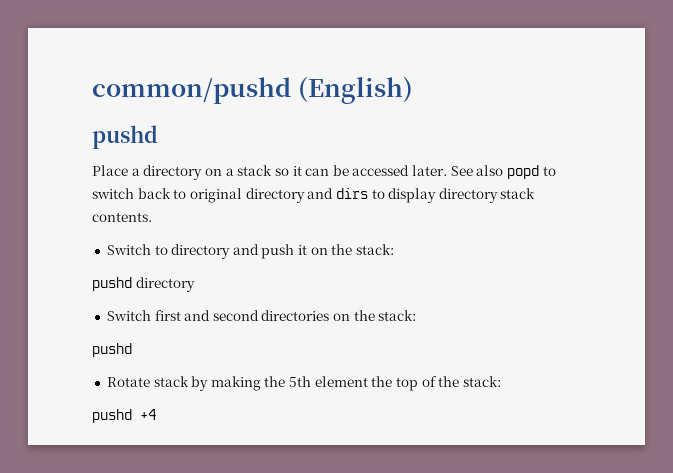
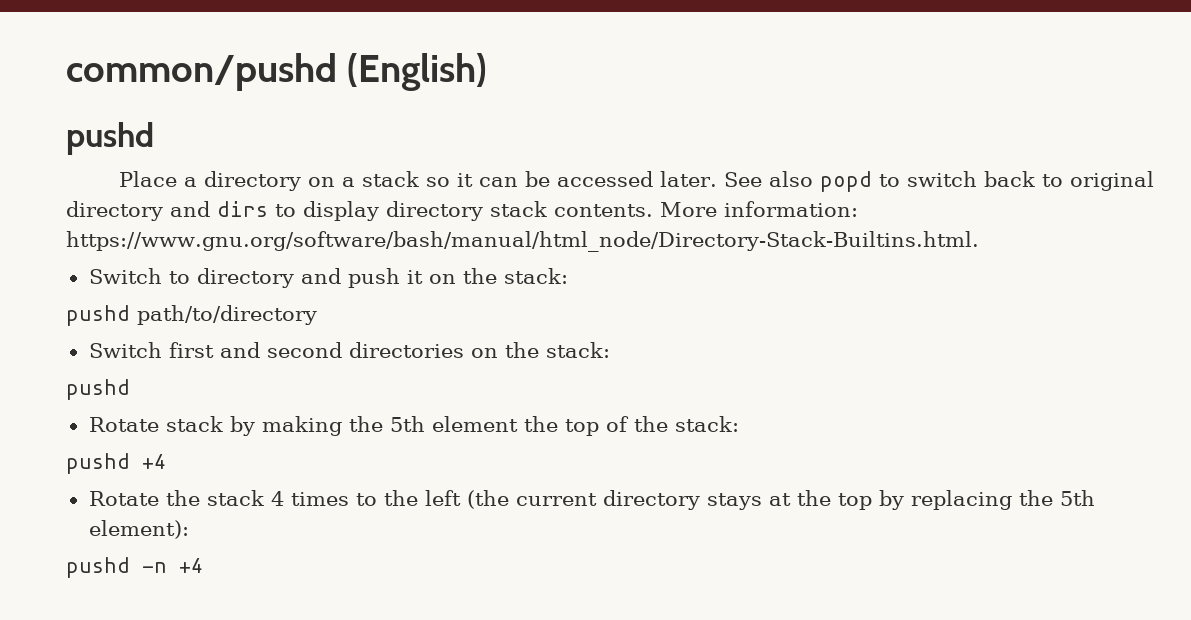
+ More information: https://www.gnu.org/software/bash/manual/html_node/Directory-Stack-Builtins.html.
- pushd directory
+ pushd path/to/directory
+ Rotate the stack 4 times to the left (the current directory stays at the top by replacing the 5th element):
+ pushd -n +4

